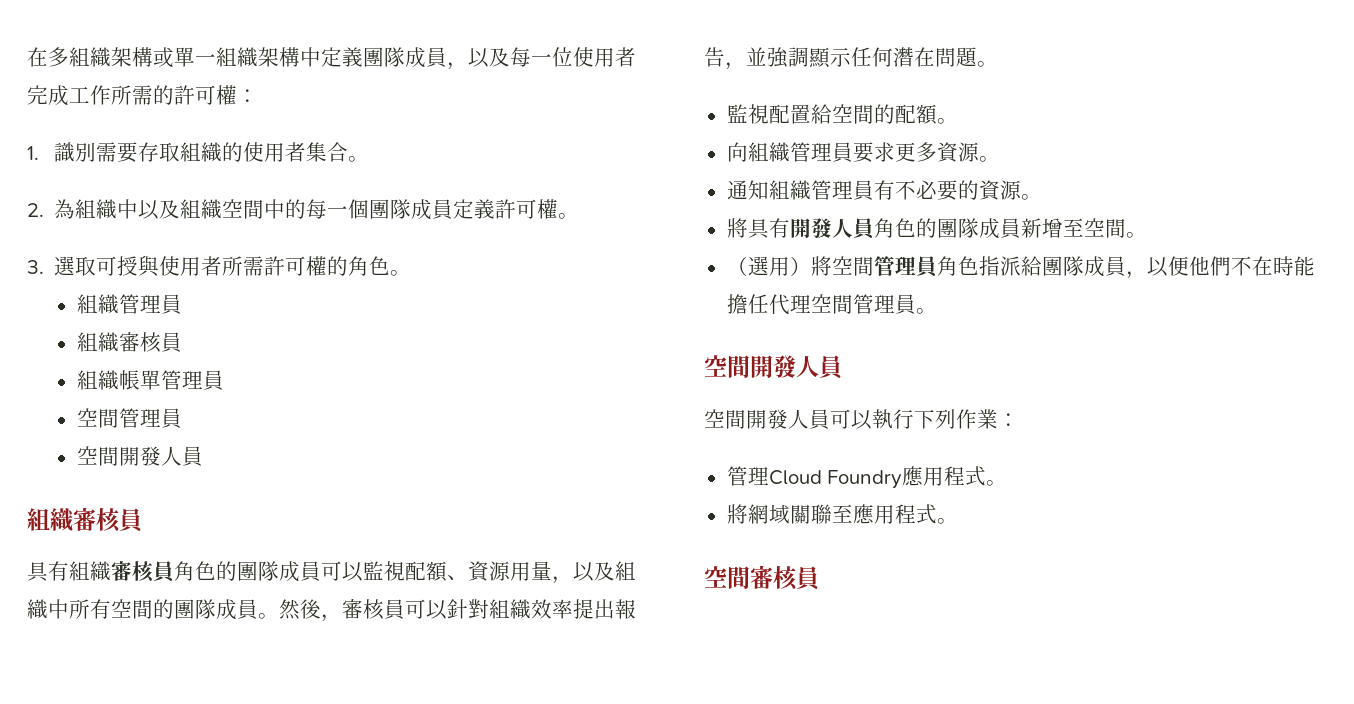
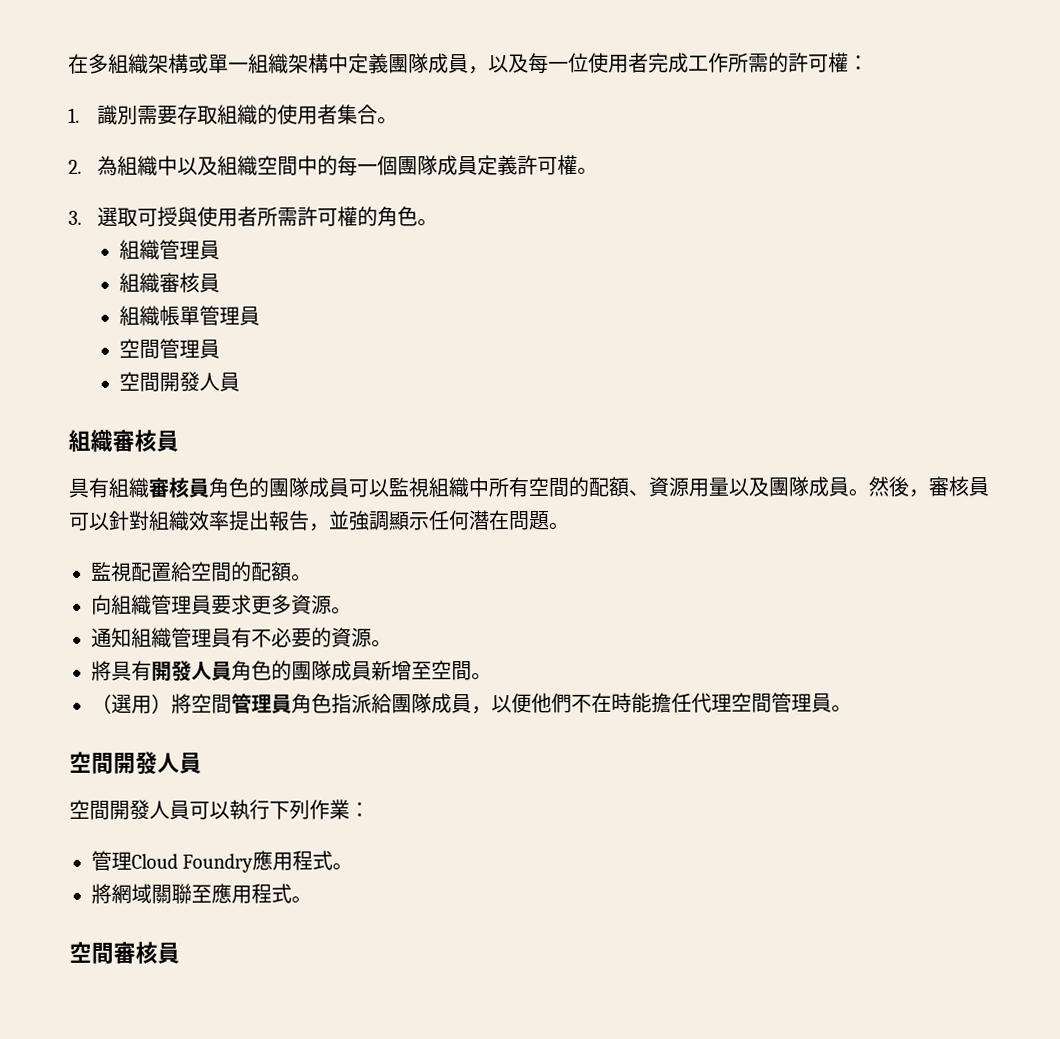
- 具有組織審核員角色的團隊成員可以監視配額、資源用量，以及組織中所有空間的團隊成員。
+ 具有組織審核員角色的團隊成員可以監視組織中所有空間的配額、資源用量以及團隊成員。

